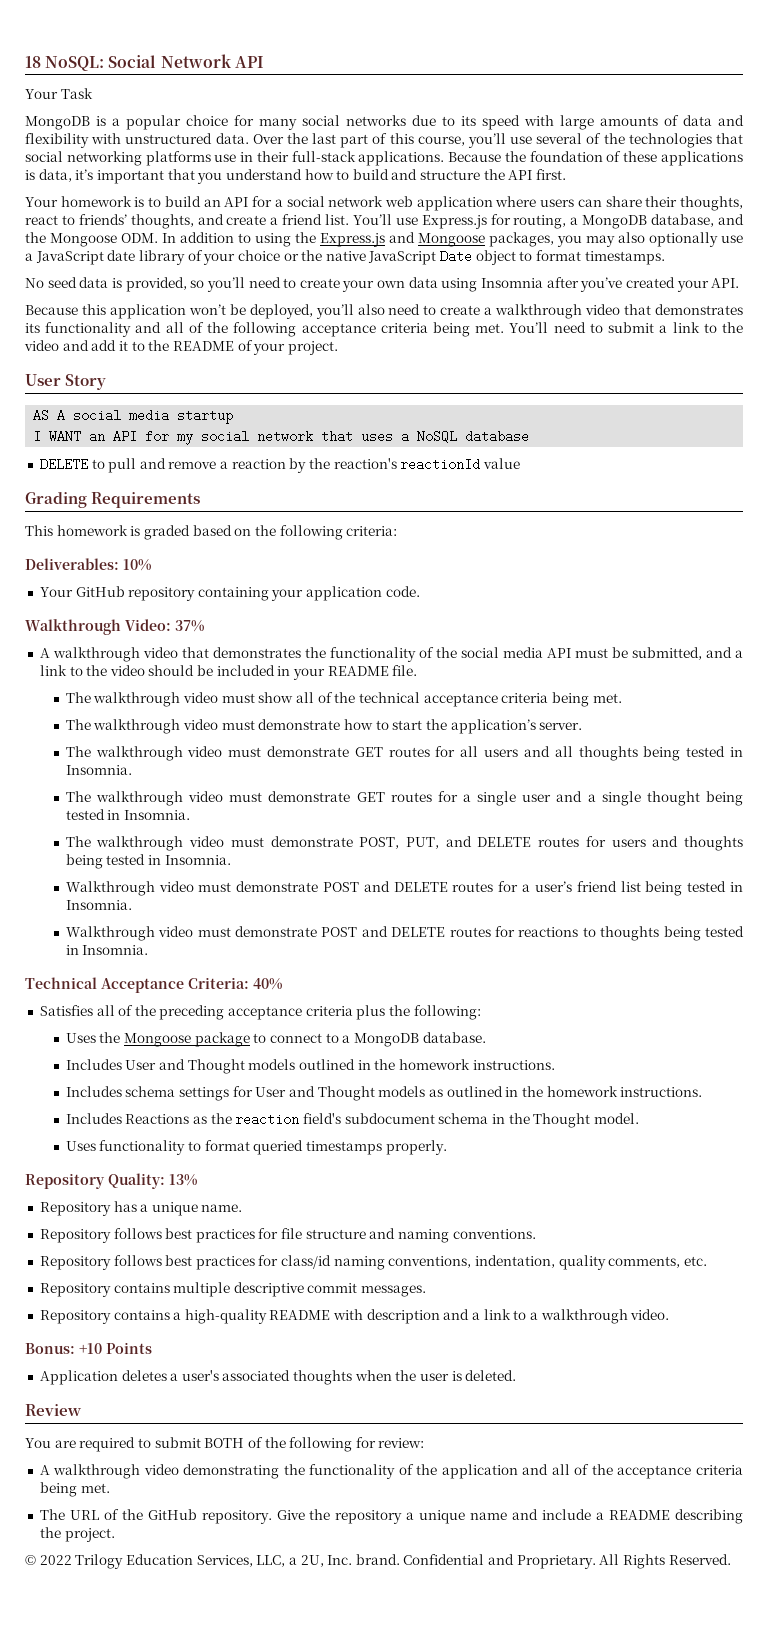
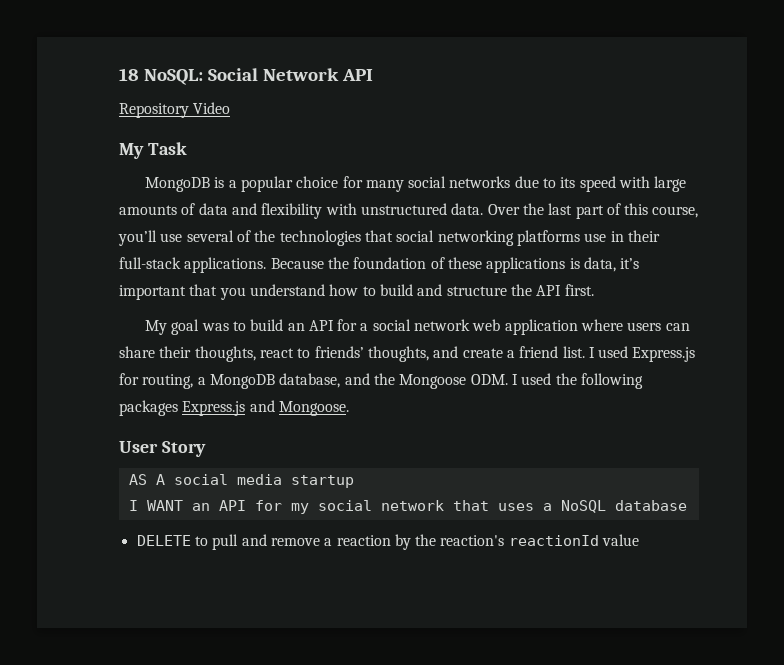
- Your Task
+ Repository Video
+ My Task
- Your homework is to build an API for a social network web application where users can share their thoughts, react to friends’ thoughts, and create a friend list.
+ My goal was to build an API for a social network web application where users can share their thoughts, react to friends’ thoughts, and create a friend list.
- You’ll use Express.js for routing, a MongoDB database, and the Mongoose ODM. In addition to using the Express.js and Mongoose packages, you may also optionally use a JavaScript date library of your choice or the native JavaScript Date object to format timestamps.
- No seed data is provided, so you’ll need to create your own data using Insomnia after you’ve created your API.
- Because this application won’t be deployed, you’ll also need to create a walkthrough video that demonstrates its functionality and all of the following acceptance criteria being met. You’ll need to submit a link to the video and add it to the README of your project.
+ I used Express.js for routing, a MongoDB database, and the Mongoose ODM. I used the following packages Express.js and Mongoose.
- Grading Requirements
- This homework is graded based on the following criteria:
- Deliverables: 10%
- Your GitHub repository containing your application code.
- Walkthrough Video: 37%
- A walkthrough video that demonstrates the functionality of the social media API must be submitted, and a link to the video should be included in your README file.
- The walkthrough video must show all of the technical acceptance criteria being met.
- The walkthrough video must demonstrate how to start the application’s server.
- The walkthrough video must demonstrate GET routes for all users and all thoughts being tested in Insomnia.
- The walkthrough video must demonstrate GET routes for a single user and a single thought being tested in Insomnia.
- The walkthrough video must demonstrate POST, PUT, and DELETE routes for users and thoughts being tested in Insomnia.
- Walkthrough video must demonstrate POST and DELETE routes for a user’s friend list being tested in Insomnia.
- Walkthrough video must demonstrate POST and DELETE routes for reactions to thoughts being tested in Insomnia.
- Technical Acceptance Criteria: 40%
- Satisfies all of the preceding acceptance criteria plus the following:
- Uses the Mongoose package to connect to a MongoDB database.
- Includes User and Thought models outlined in the homework instructions.
- Includes schema settings for User and Thought models as outlined in the homework instructions.
- Includes Reactions as the reaction field's subdocument schema in the Thought model.
- Uses functionality to format queried timestamps properly.
- Repository Quality: 13%
- Repository has a unique name.
- Repository follows best practices for file structure and naming conventions.
- Repository follows best practices for class/id naming conventions, indentation, quality comments, etc.
- Repository contains multiple descriptive commit messages.
- Repository contains a high-quality README with description and a link to a walkthrough video.
- Bonus: +10 Points
- Application deletes a user's associated thoughts when the user is deleted.
- Review
- You are required to submit BOTH of the following for review:
- A walkthrough video demonstrating the functionality of the application and all of the acceptance criteria being met.
- The URL of the GitHub repository. Give the repository a unique name and include a README describing the project.
- © 2022 Trilogy Education Services, LLC, a 2U, Inc. brand. Confidential and Proprietary. All Rights Reserved.

